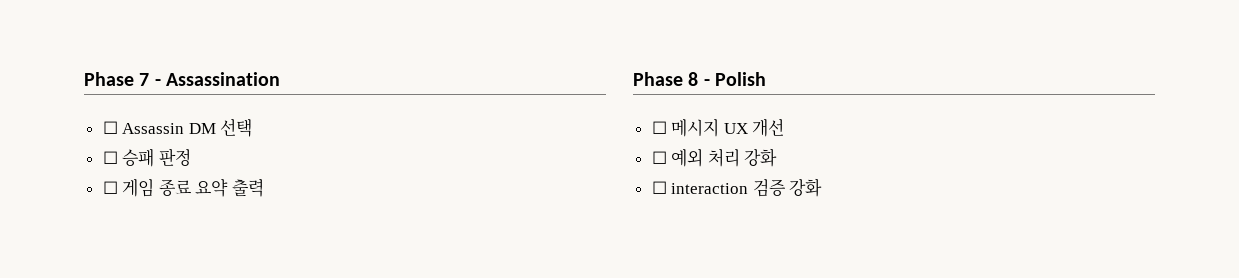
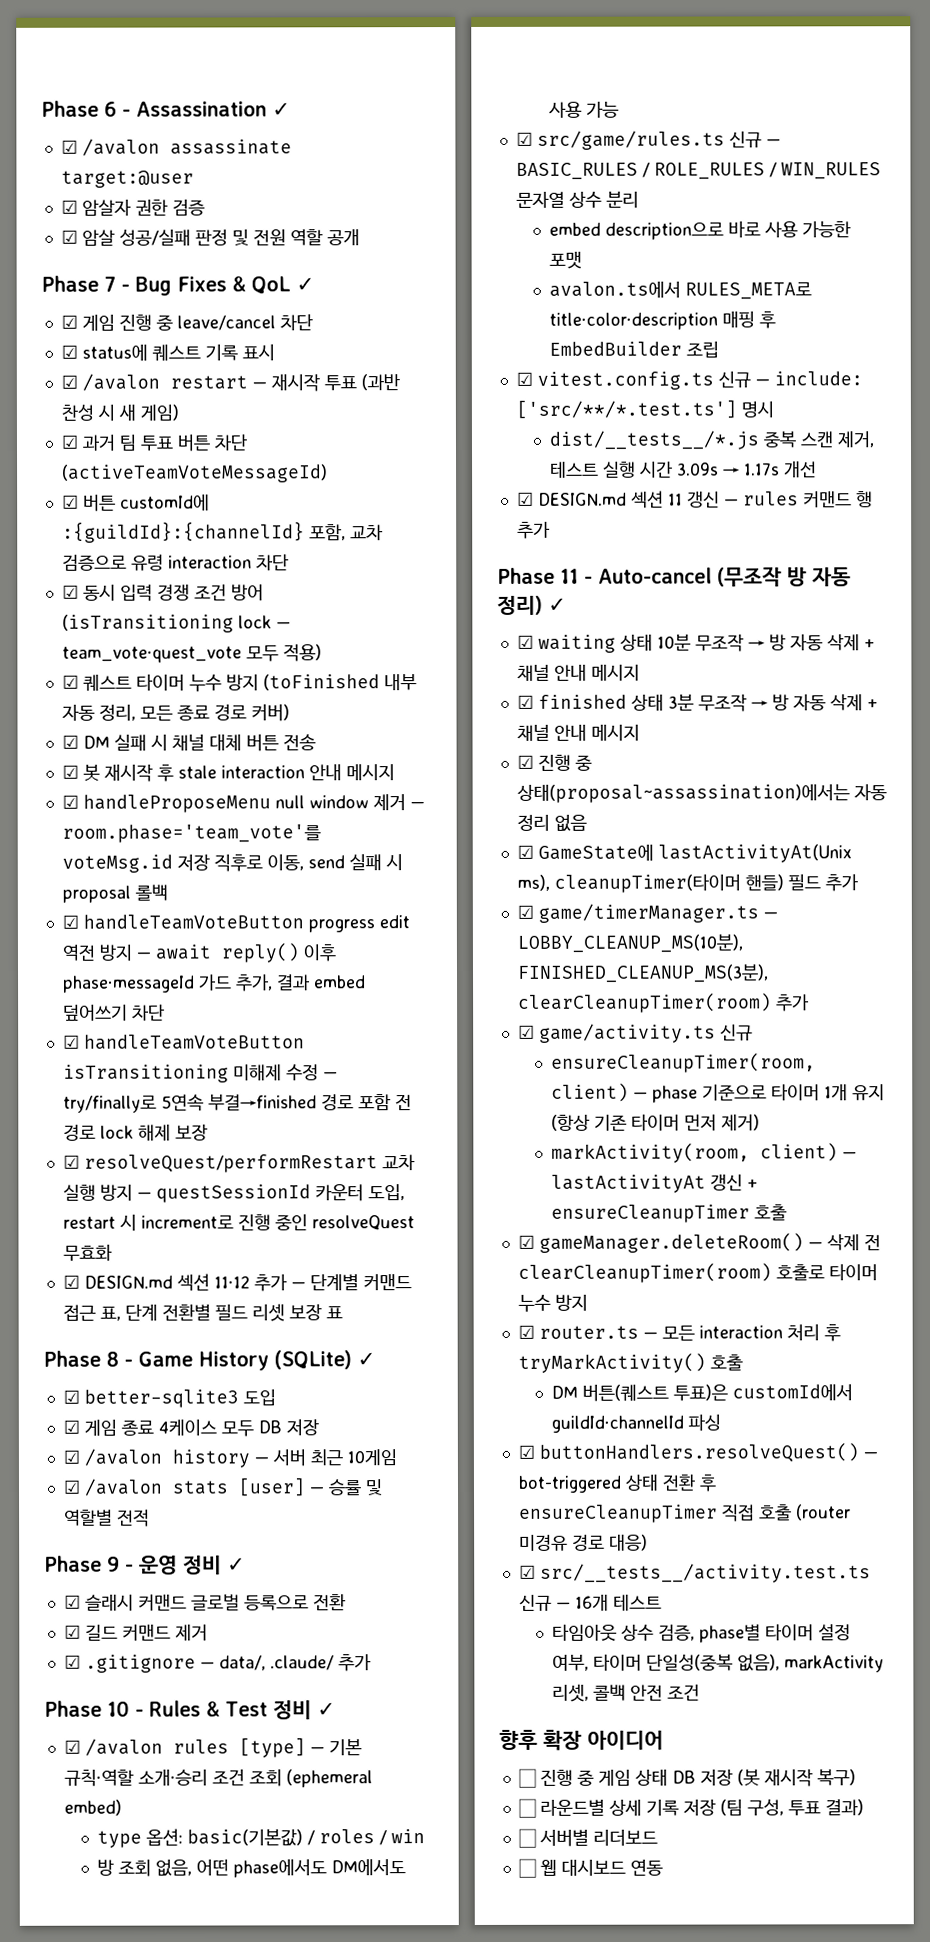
- Phase 7 - Assassination
- ☐ Assassin DM 선택
- ☐ 승패 판정
- ☐ 게임 종료 요약 출력
- Phase 8 - Polish
- ☐ 메시지 UX 개선
- ☐ 예외 처리 강화
- ☐ interaction 검증 강화
+ Phase 6 - Assassination ✓
+ ☑ /avalon assassinate target:@user
+ ☑ 암살자 권한 검증
+ ☑ 암살 성공/실패 판정 및 전원 역할 공개
+ Phase 7 - Bug Fixes & QoL ✓
+ ☑ 게임 진행 중 leave/cancel 차단
+ ☑ status에 퀘스트 기록 표시
+ ☑ /avalon restart — 재시작 투표 (과반 찬성 시 새 게임)
+ ☑ 과거 팀 투표 버튼 차단 (activeTeamVoteMessageId)
+ ☑ 버튼 customId에 :{guildId}:{channelId} 포함, 교차 검증으로 유령 interaction 차단
+ ☑ 동시 입력 경쟁 조건 방어 (isTransitioning lock — team_vote·quest_vote 모두 적용)
+ ☑ 퀘스트 타이머 누수 방지 (toFinished 내부 자동 정리, 모든 종료 경로 커버)
+ ☑ DM 실패 시 채널 대체 버튼 전송
+ ☑ 봇 재시작 후 stale interaction 안내 메시지
+ ☑ handleProposeMenu null window 제거 — room.phase='team_vote'를 voteMsg.id 저장 직후로 이동, send 실패 시 proposal 롤백
+ ☑ handleTeamVoteButton progress edit 역전 방지 — await reply() 이후 phase·messageId 가드 추가, 결과 embed 덮어쓰기 차단
+ ☑ handleTeamVoteButton isTransitioning 미해제 수정 — try/finally로 5연속 부결→finished 경로 포함 전 경로 lock 해제 보장
+ ☑ resolveQuest/performRestart 교차 실행 방지 — questSessionId 카운터 도입, restart 시 increment로 진행 중인 resolveQuest 무효화
+ ☑ DESIGN.md 섹션 11·12 추가 — 단계별 커맨드 접근 표, 단계 전환별 필드 리셋 보장 표
+ Phase 8 - Game History (SQLite) ✓
+ ☑ better-sqlite3 도입
+ ☑ 게임 종료 4케이스 모두 DB 저장
+ ☑ /avalon history — 서버 최근 10게임
+ ☑ /avalon stats [user] — 승률 및 역할별 전적
+ Phase 9 - 운영 정비 ✓
+ ☑ 슬래시 커맨드 글로벌 등록으로 전환
+ ☑ 길드 커맨드 제거
+ ☑ .gitignore — data/, .claude/ 추가
+ Phase 10 - Rules & Test 정비 ✓
+ ☑ /avalon rules [type] — 기본 규칙·역할 소개·승리 조건 조회 (ephemeral embed)
+ type 옵션: basic(기본값) / roles / win
+ 방 조회 없음, 어떤 phase에서도 DM에서도 사용 가능
+ ☑ src/game/rules.ts 신규 — BASIC_RULES / ROLE_RULES / WIN_RULES 문자열 상수 분리
+ embed description으로 바로 사용 가능한 포맷
+ avalon.ts에서 RULES_META로 title·color·description 매핑 후 EmbedBuilder 조립
+ ☑ vitest.config.ts 신규 — include: ['src/**/*.test.ts'] 명시
+ dist/__tests__/*.js 중복 스캔 제거, 테스트 실행 시간 3.09s → 1.17s 개선
+ ☑ DESIGN.md 섹션 11 갱신 — rules 커맨드 행 추가
+ Phase 11 - Auto-cancel (무조작 방 자동 정리) ✓
+ ☑ waiting 상태 10분 무조작 → 방 자동 삭제 + 채널 안내 메시지
+ ☑ finished 상태 3분 무조작 → 방 자동 삭제 + 채널 안내 메시지
+ ☑ 진행 중 상태(proposal~assassination)에서는 자동 정리 없음
+ ☑ GameState에 lastActivityAt(Unix ms), cleanupTimer(타이머 핸들) 필드 추가
+ ☑ game/timerManager.ts — LOBBY_CLEANUP_MS(10분), FINISHED_CLEANUP_MS(3분), clearCleanupTimer(room) 추가
+ ☑ game/activity.ts 신규
+ ensureCleanupTimer(room, client) — phase 기준으로 타이머 1개 유지 (항상 기존 타이머 먼저 제거)
+ markActivity(room, client) — lastActivityAt 갱신 + ensureCleanupTimer 호출
+ ☑ gameManager.deleteRoom() — 삭제 전 clearCleanupTimer(room) 호출로 타이머 누수 방지
+ ☑ router.ts — 모든 interaction 처리 후 tryMarkActivity() 호출
+ DM 버튼(퀘스트 투표)은 customId에서 guildId·channelId 파싱
+ ☑ buttonHandlers.resolveQuest() — bot-triggered 상태 전환 후 ensureCleanupTimer 직접 호출 (router 미경유 경로 대응)
+ ☑ src/__tests__/activity.test.ts 신규 — 16개 테스트
+ 타임아웃 상수 검증, phase별 타이머 설정 여부, 타이머 단일성(중복 없음), markActivity 리셋, 콜백 안전 조건
+ 향후 확장 아이디어
+ ☐ 진행 중 게임 상태 DB 저장 (봇 재시작 복구)
+ ☐ 라운드별 상세 기록 저장 (팀 구성, 투표 결과)
+ ☐ 서버별 리더보드
+ ☐ 웹 대시보드 연동

